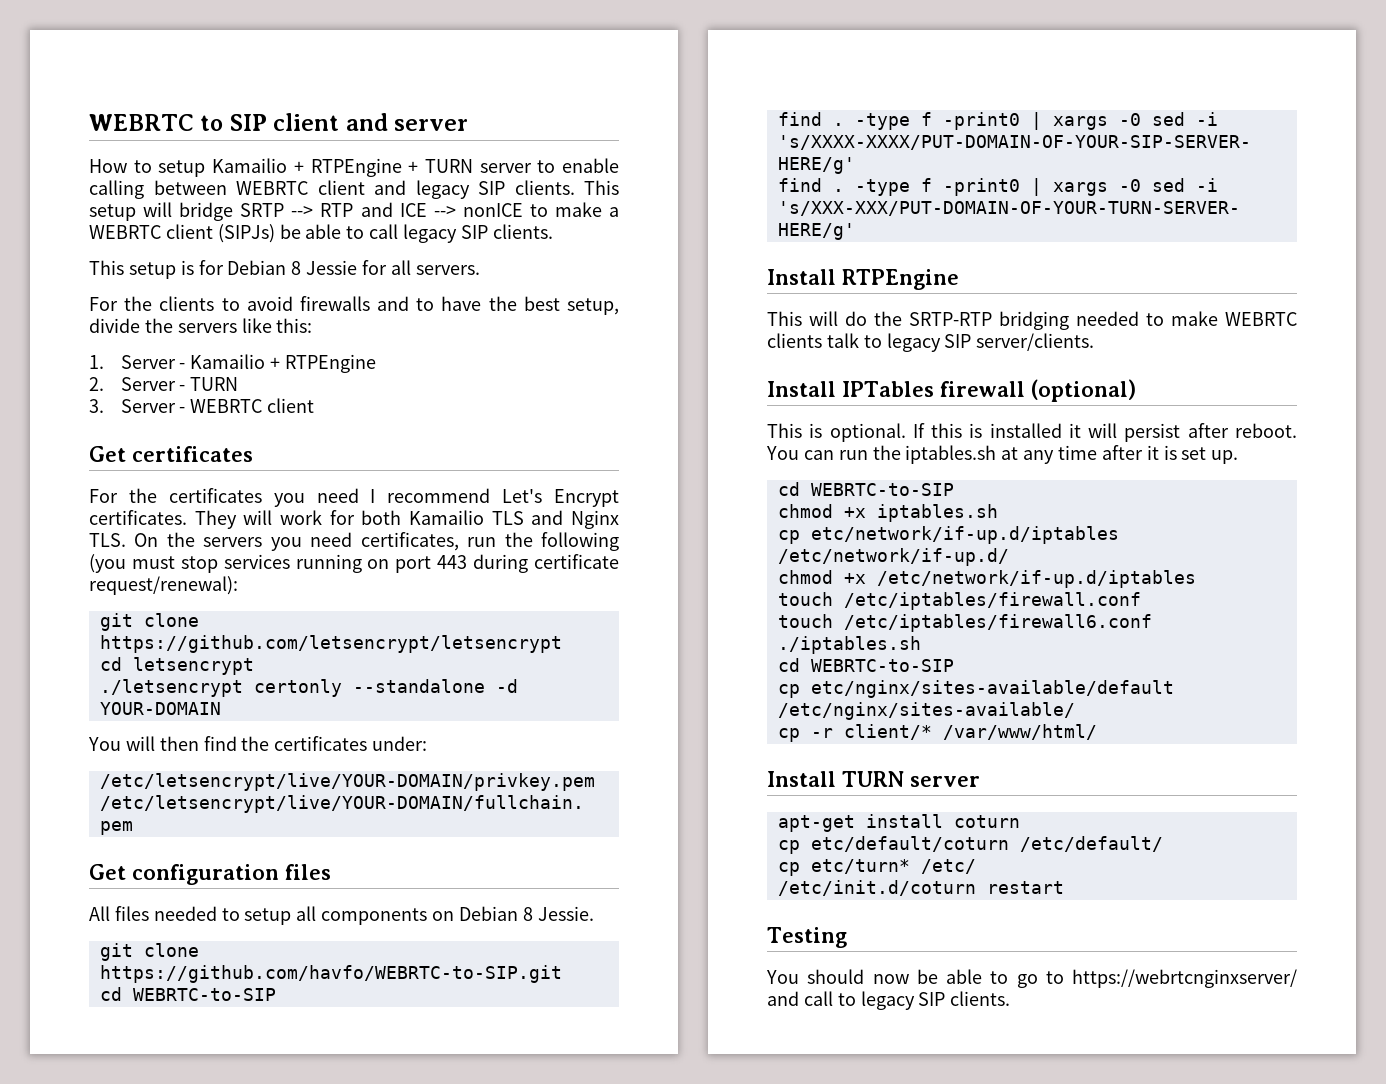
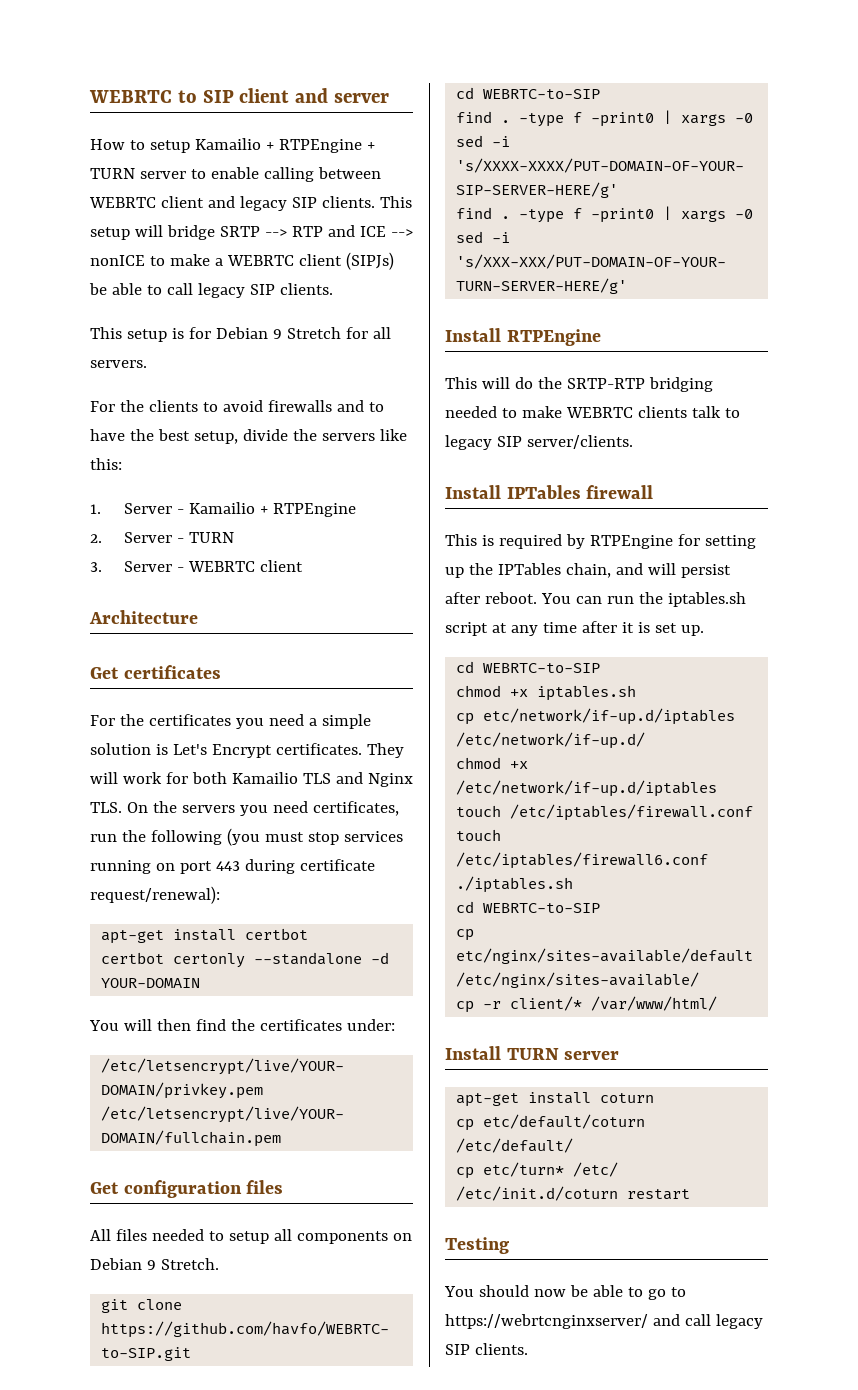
- This setup is for Debian 8 Jessie for all servers.
+ This setup is for Debian 9 Stretch for all servers.
+ Architecture
- For the certificates you need I recommend Let's Encrypt certificates.
+ For the certificates you need a simple solution is Let's Encrypt certificates.
- git clone https://github.com/letsencrypt/letsencrypt
- cd letsencrypt
- ./letsencrypt certonly --standalone -d YOUR-DOMAIN
+ apt-get install certbot
+ certbot certonly --standalone -d YOUR-DOMAIN
- All files needed to setup all components on Debian 8 Jessie.
+ All files needed to setup all components on Debian 9 Stretch.
- Install IPTables firewall (optional)
+ Install IPTables firewall
- This is optional. If this is installed it will persist after reboot.
+ This is required by RTPEngine for setting up the IPTables chain, and will persist after reboot.
- You can run the iptables.sh at any time after it is set up.
+ You can run the iptables.sh script at any time after it is set up.
- You should now be able to go to https://webrtcnginxserver/ and call to legacy SIP clients.
+ You should now be able to go to https://webrtcnginxserver/ and call legacy SIP clients.

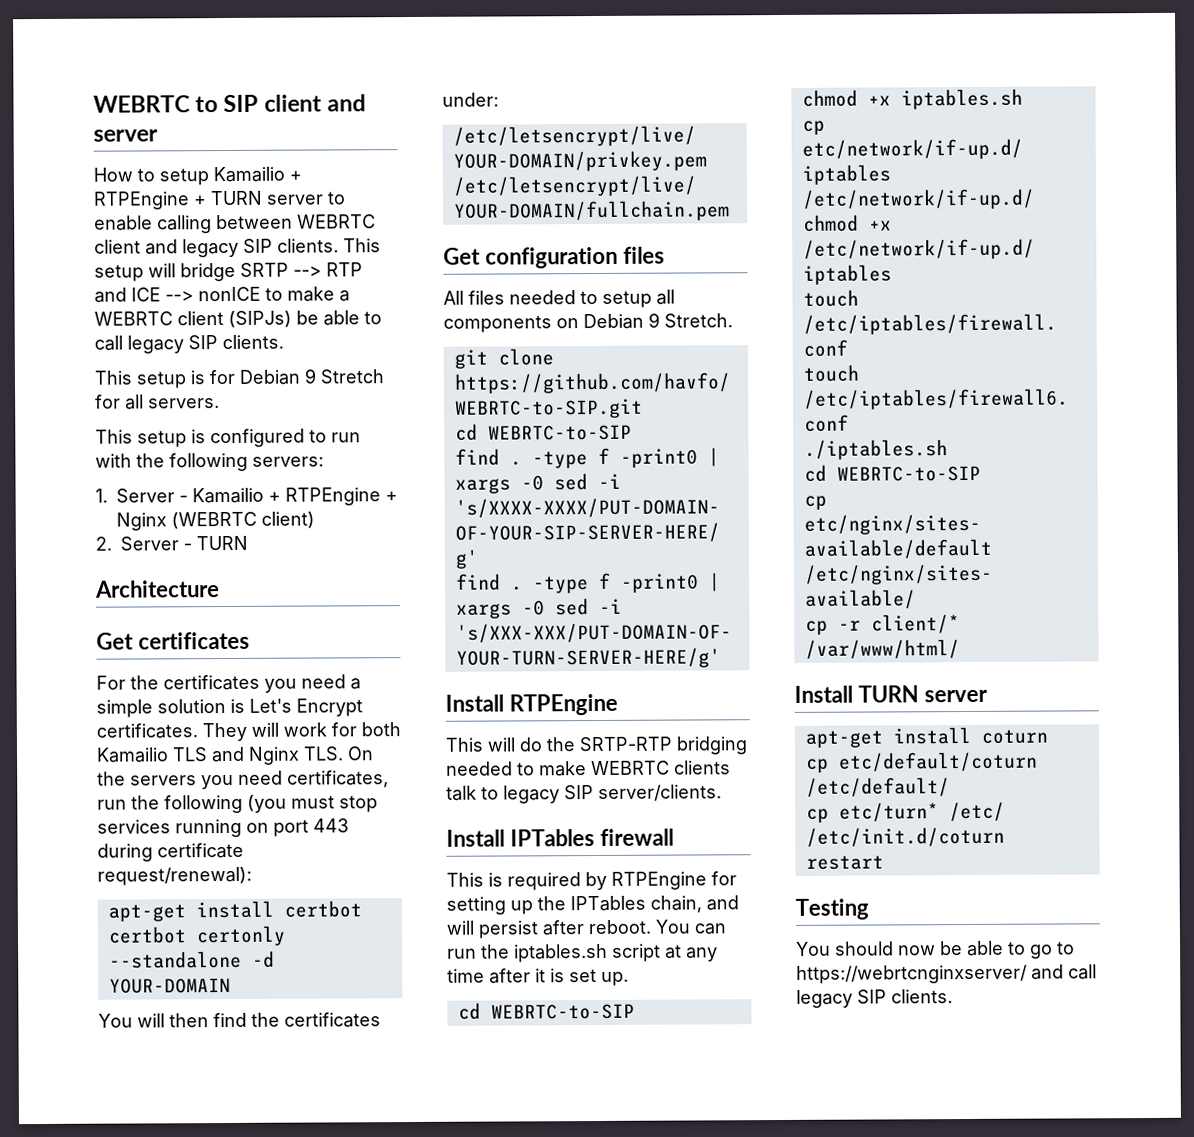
- For the clients to avoid firewalls and to have the best setup, divide the servers like this:
+ This setup is configured to run with the following servers:
- 1. Server - Kamailio + RTPEngine
+ 1. Server - Kamailio + RTPEngine + Nginx (WEBRTC client)
- 3. Server - WEBRTC client

